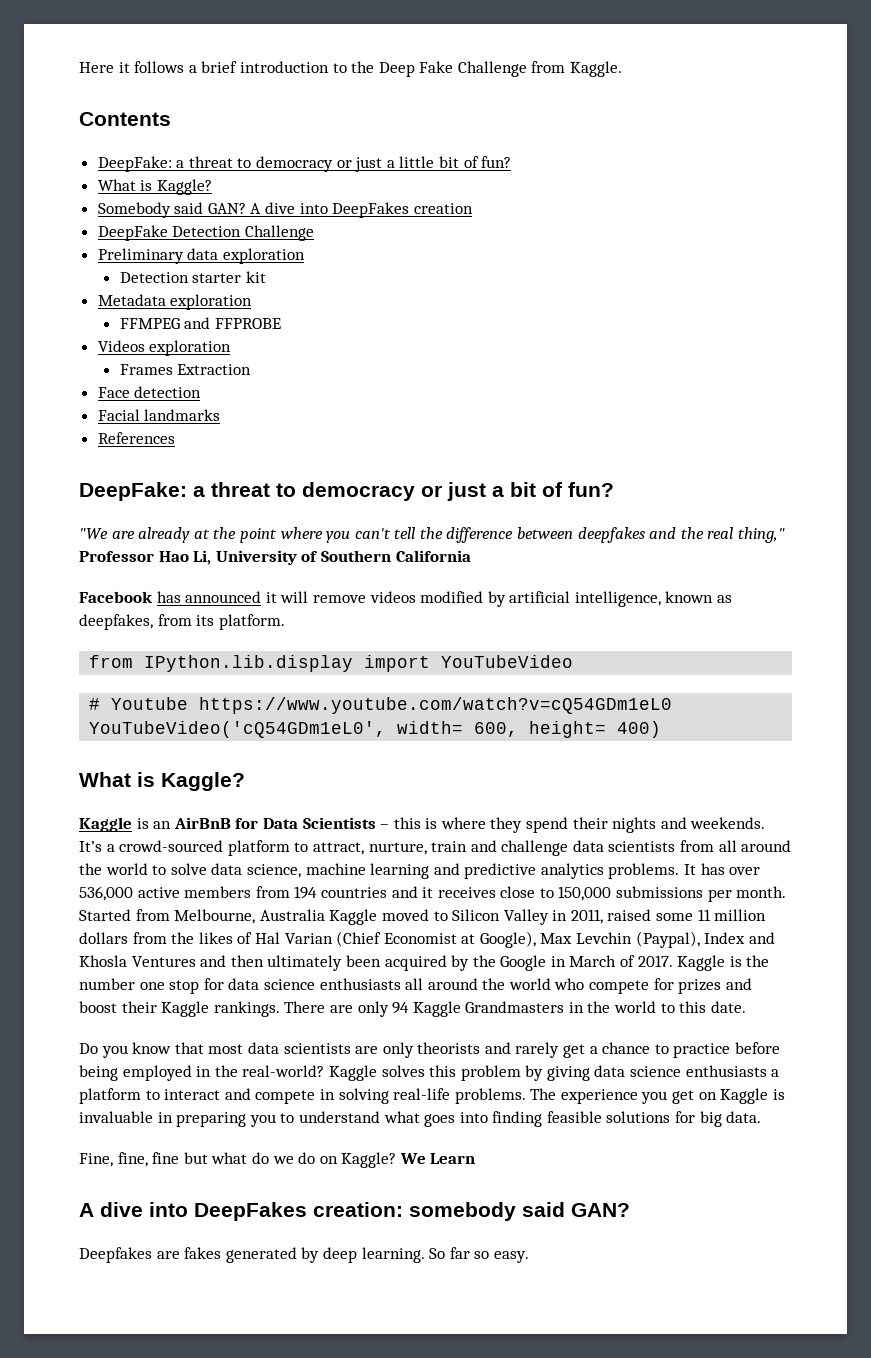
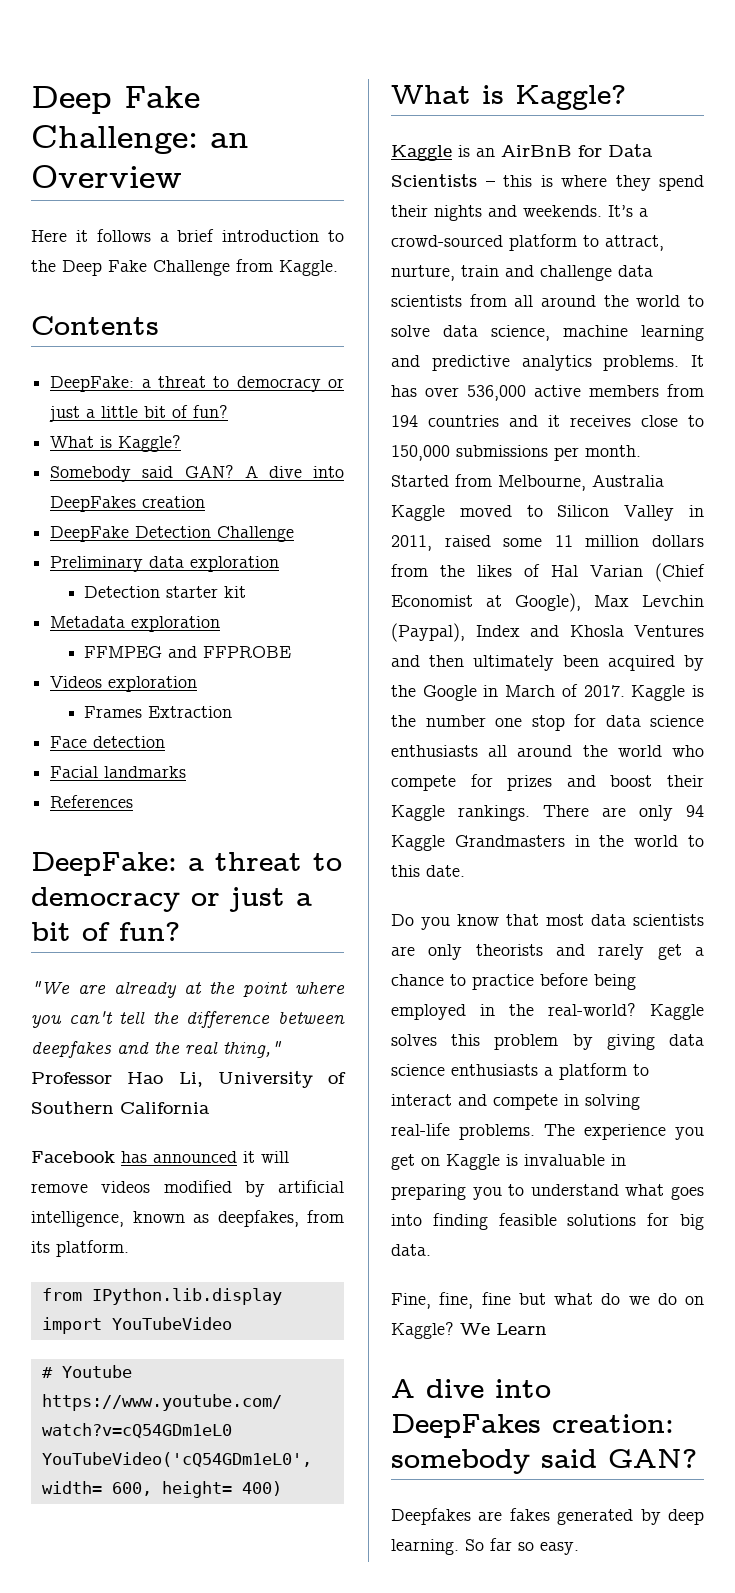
+ Deep Fake Challenge: an Overview

